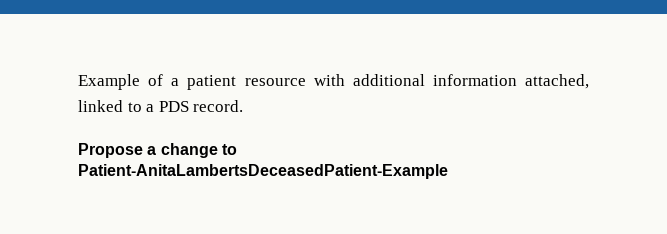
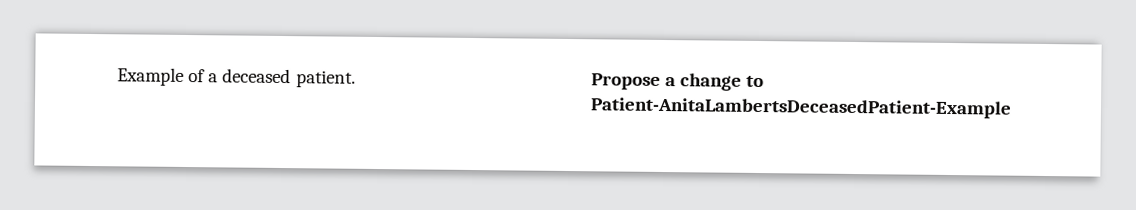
- Example of a patient resource with additional information attached, linked to a PDS record.
+ Example of a deceased patient.

